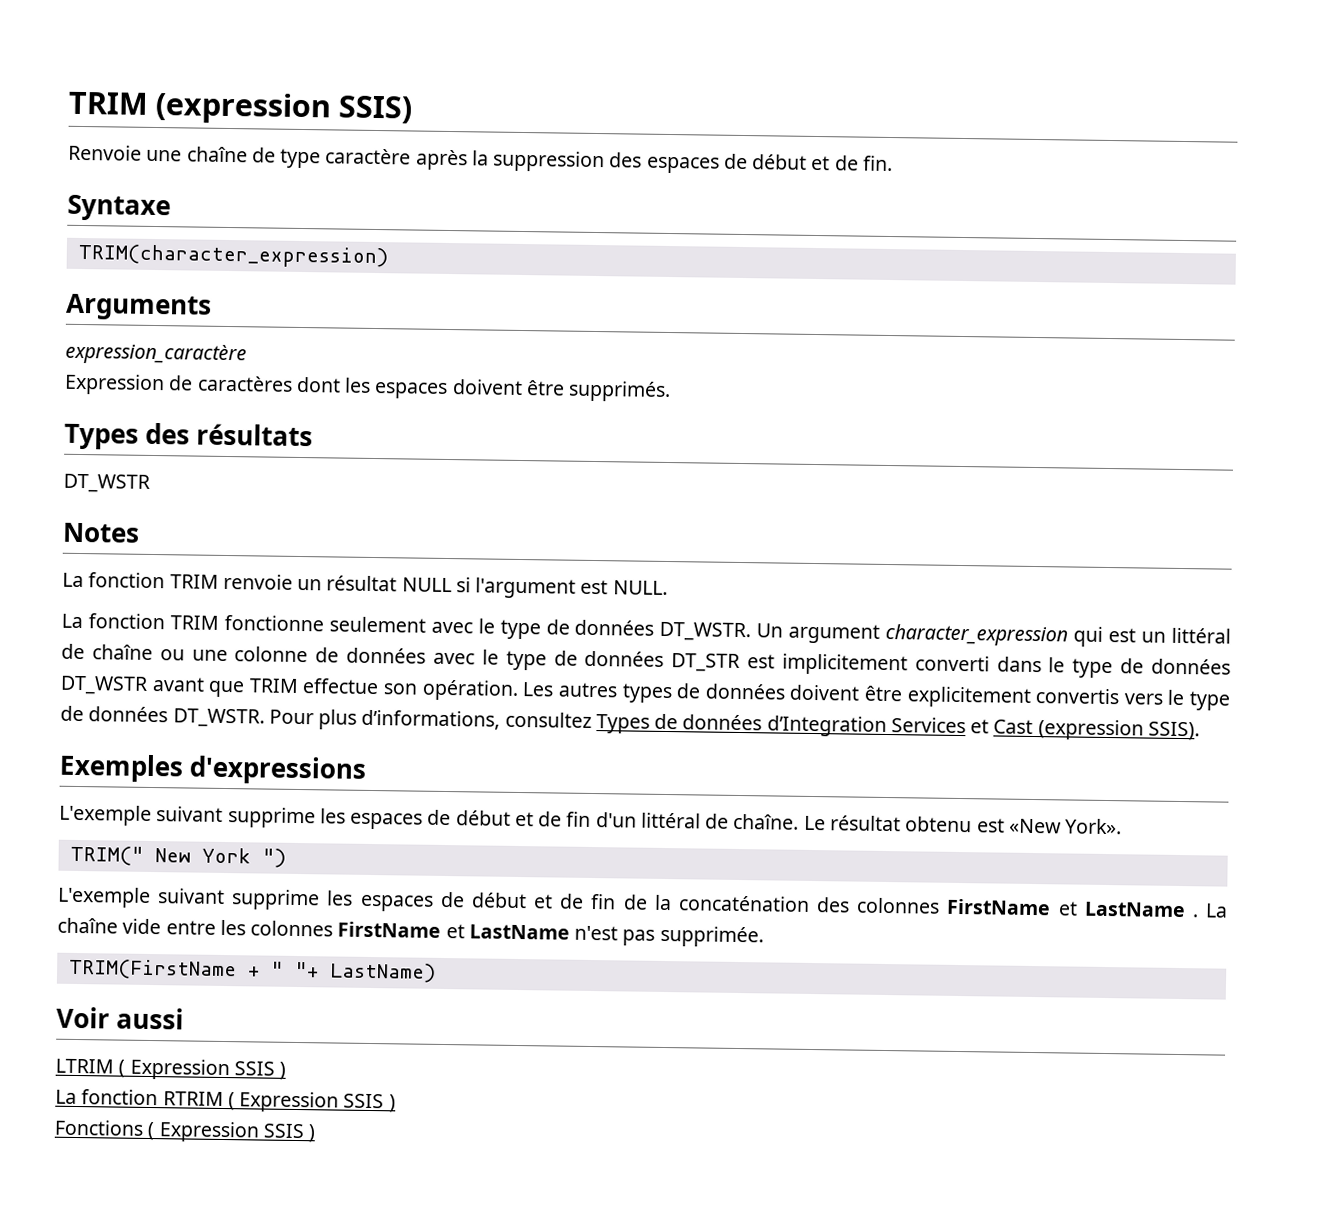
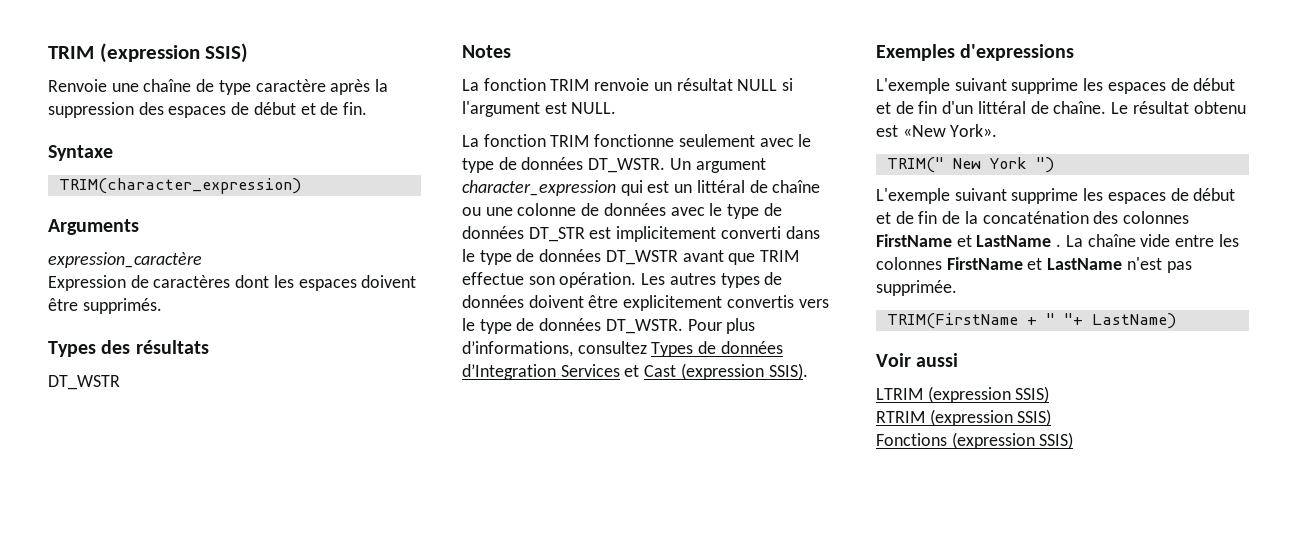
- LTRIM ( Expression SSIS )
- La fonction RTRIM ( Expression SSIS )
- Fonctions ( Expression SSIS )
+ LTRIM (expression SSIS)
+ RTRIM (expression SSIS)
+ Fonctions (expression SSIS)

